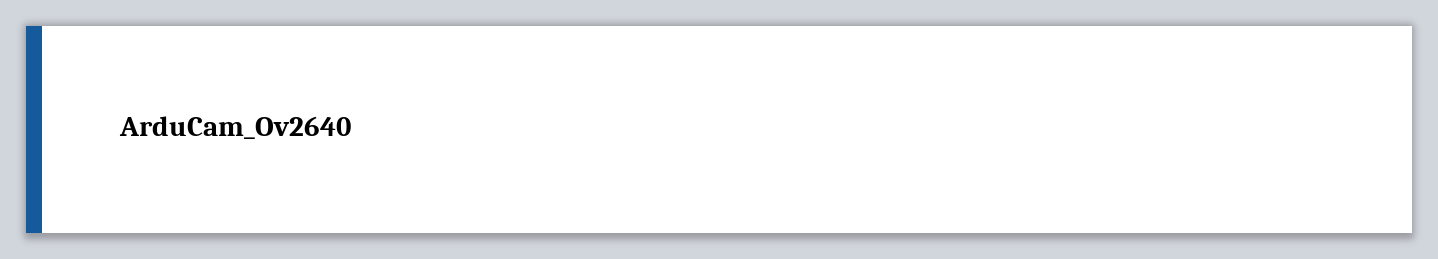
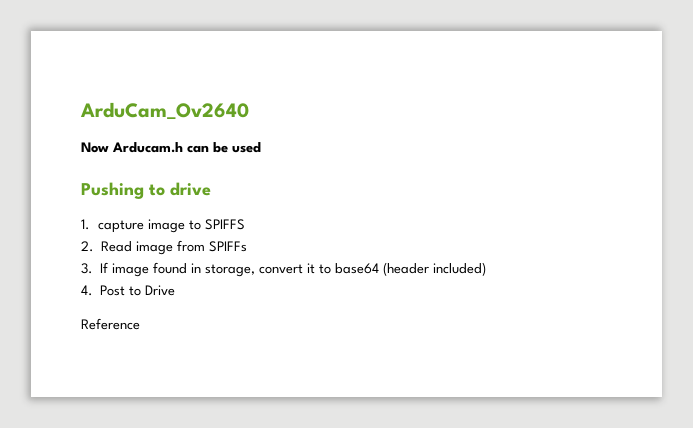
+ Now Arducam.h can be used
+ Pushing to drive
+ 1. capture image to SPIFFS
+ 2. Read image from SPIFFs
+ 3. If image found in storage, convert it to base64 (header included)
+ 4. Post to Drive
+ Reference

